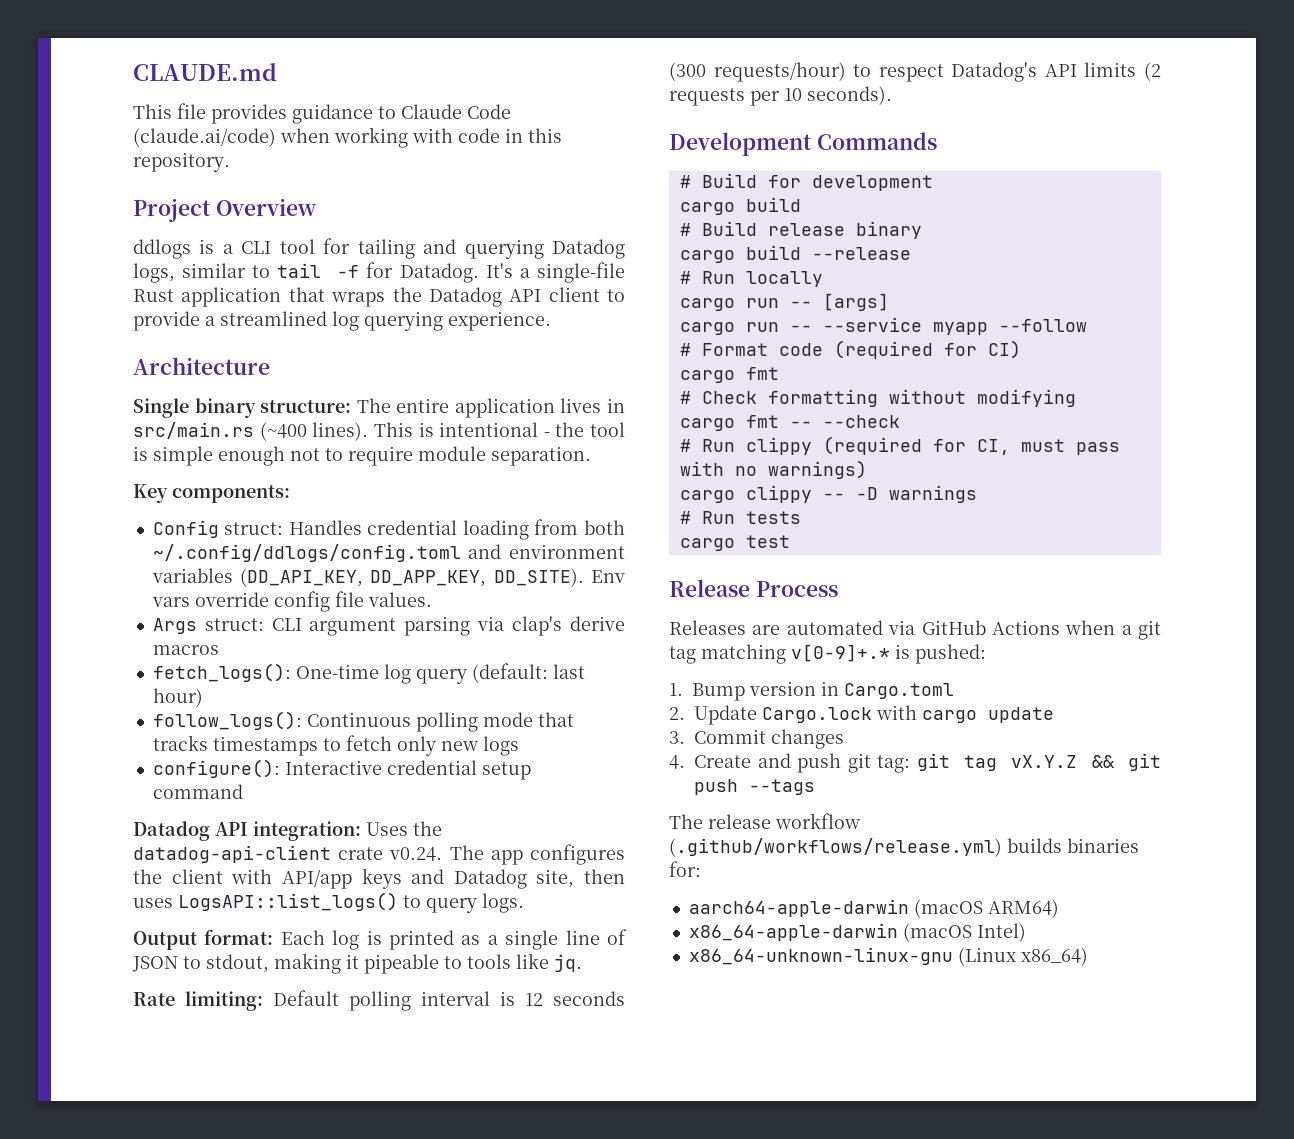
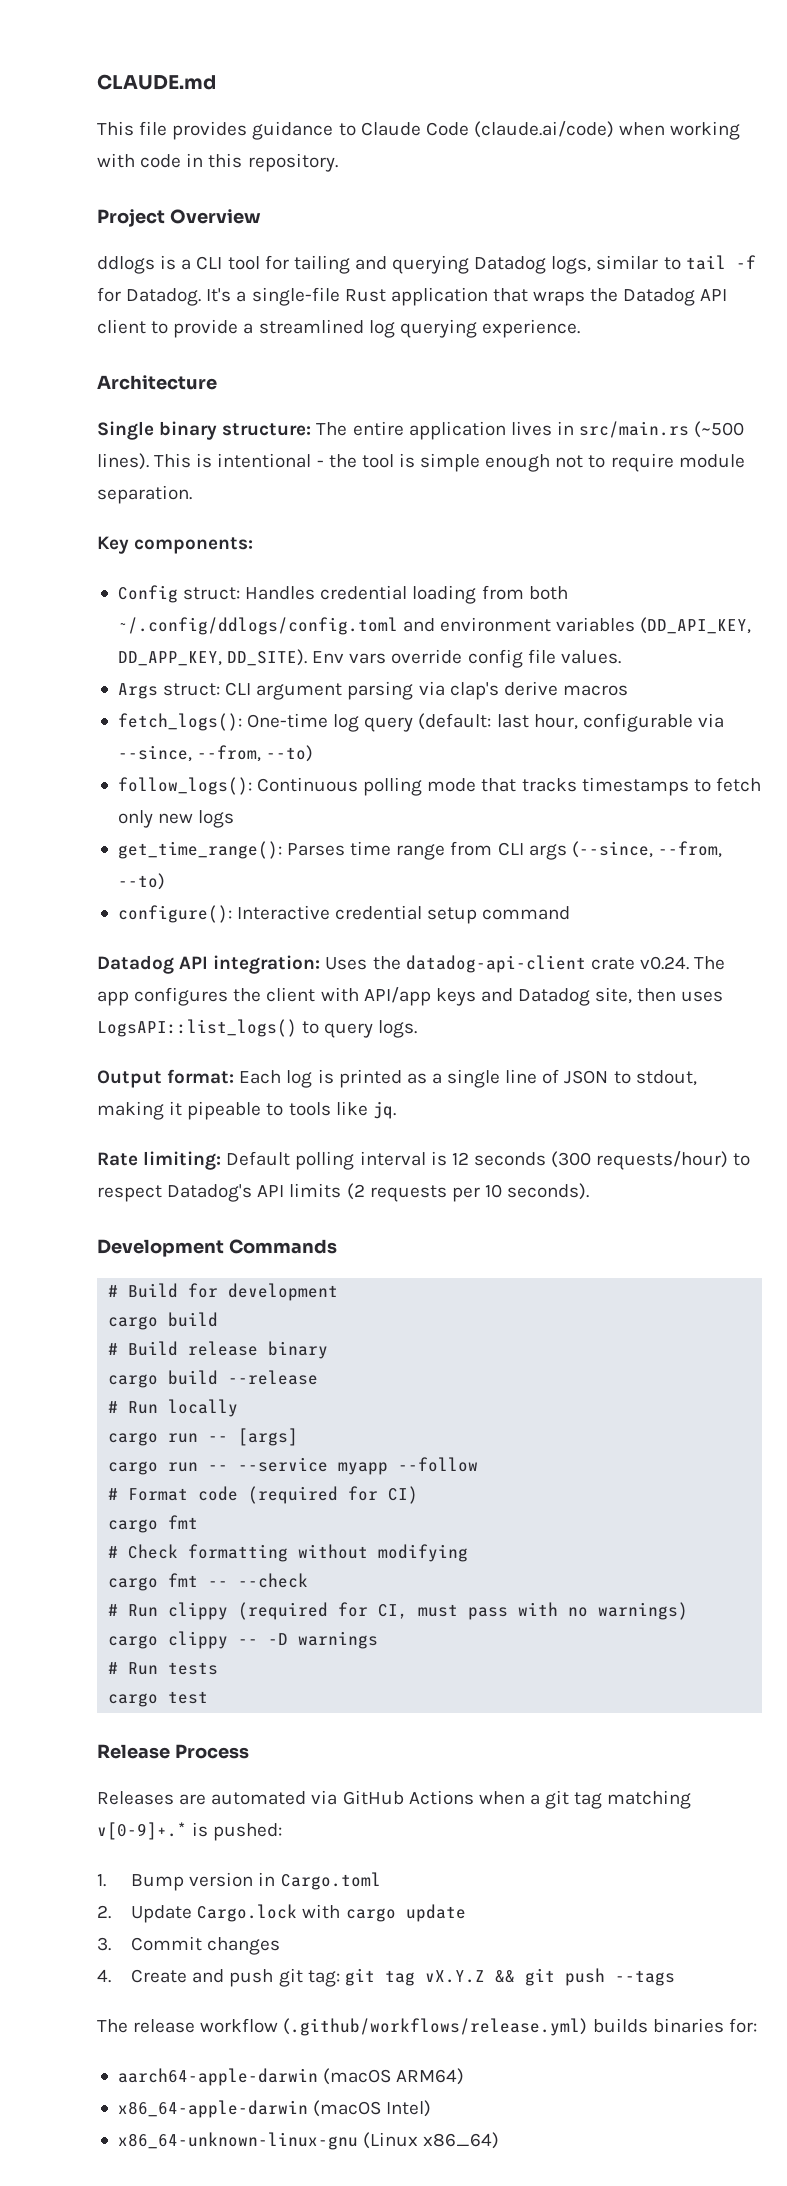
- Single binary structure: The entire application lives in src/main.rs (~400 lines).
+ Single binary structure: The entire application lives in src/main.rs (~500 lines).
- fetch_logs(): One-time log query (default: last hour)
+ fetch_logs(): One-time log query (default: last hour, configurable via --since, --from, --to)
+ get_time_range(): Parses time range from CLI args (--since, --from, --to)

